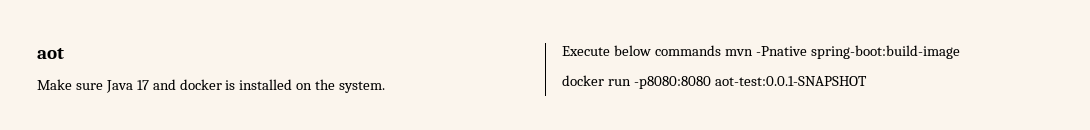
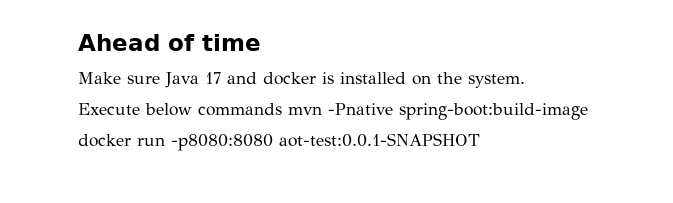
- aot
+ Ahead of time

